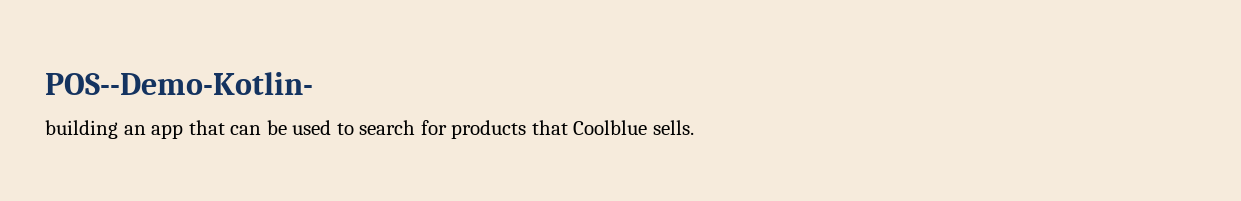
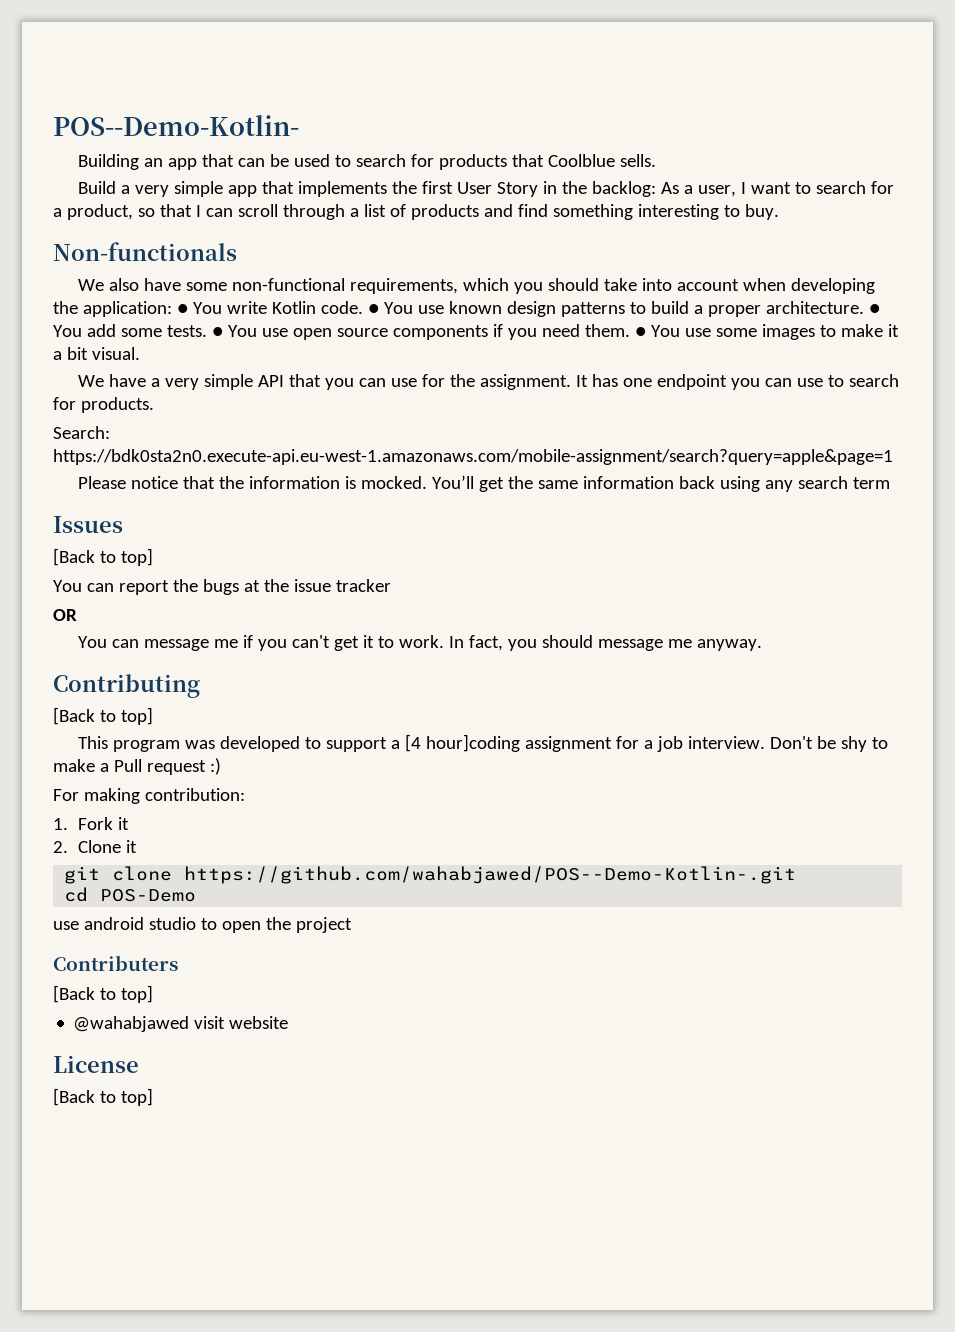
- building an app that can be used to search for products that Coolblue sells.
+ Building an app that can be used to search for products that Coolblue sells.
+ Build a very simple app that implements the first User Story in the backlog: As a user, I want to search for a product, so that I can scroll through a list of products and find something interesting to buy.
+ Non-functionals
+ We also have some non-functional requirements, which you should take into account when developing the application: ● You write Kotlin code. ● You use known design patterns to build a proper architecture. ● You add some tests. ● You use open source components if you need them. ● You use some images to make it a bit visual.
+ We have a very simple API that you can use for the assignment. It has one endpoint you can use to search for products.
+ Search: https://bdk0sta2n0.execute-api.eu-west-1.amazonaws.com/mobile-assignment/search?query=apple&page=1
+ Please notice that the information is mocked. You’ll get the same information back using any search term
+ Issues
+ [Back to top]
+ You can report the bugs at the issue tracker
+ OR
+ You can message me if you can't get it to work. In fact, you should message me anyway.
+ Contributing
+ [Back to top]
+ This program was developed to support a [4 hour]coding assignment for a job interview. Don't be shy to make a Pull request :)
+ For making contribution:
+ 1. Fork it
+ 2. Clone it
+ git clone https://github.com/wahabjawed/POS--Demo-Kotlin-.git
+ cd POS-Demo
+ use android studio to open the project
+ Contributers
+ [Back to top]
+ @wahabjawed visit website
+ License
+ [Back to top]

